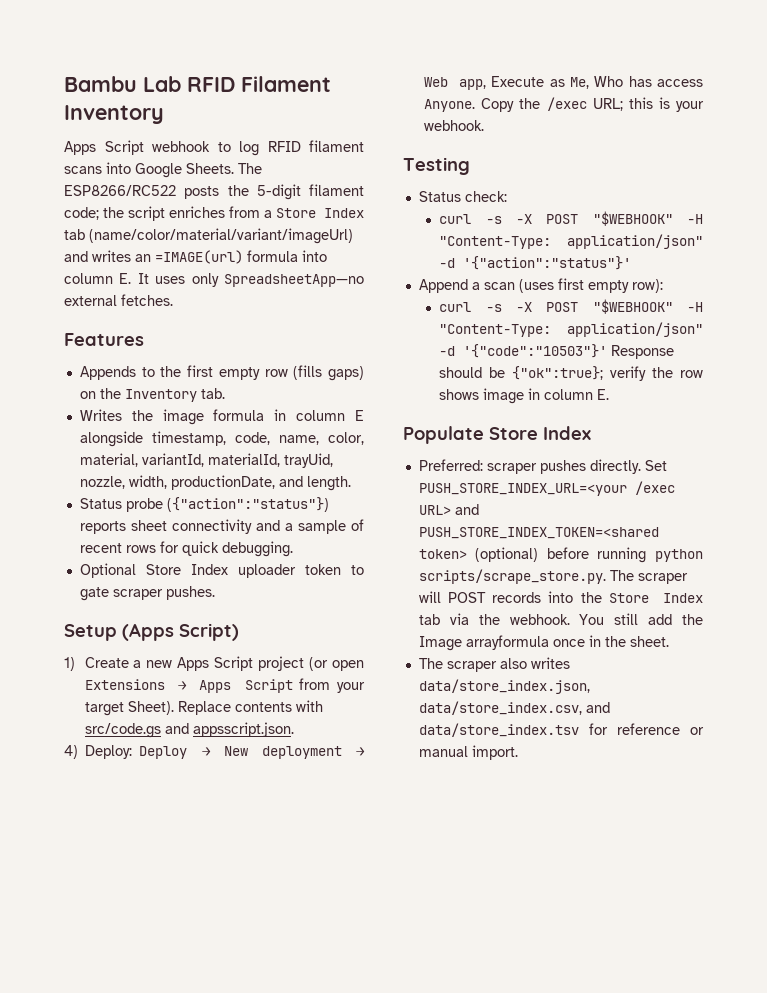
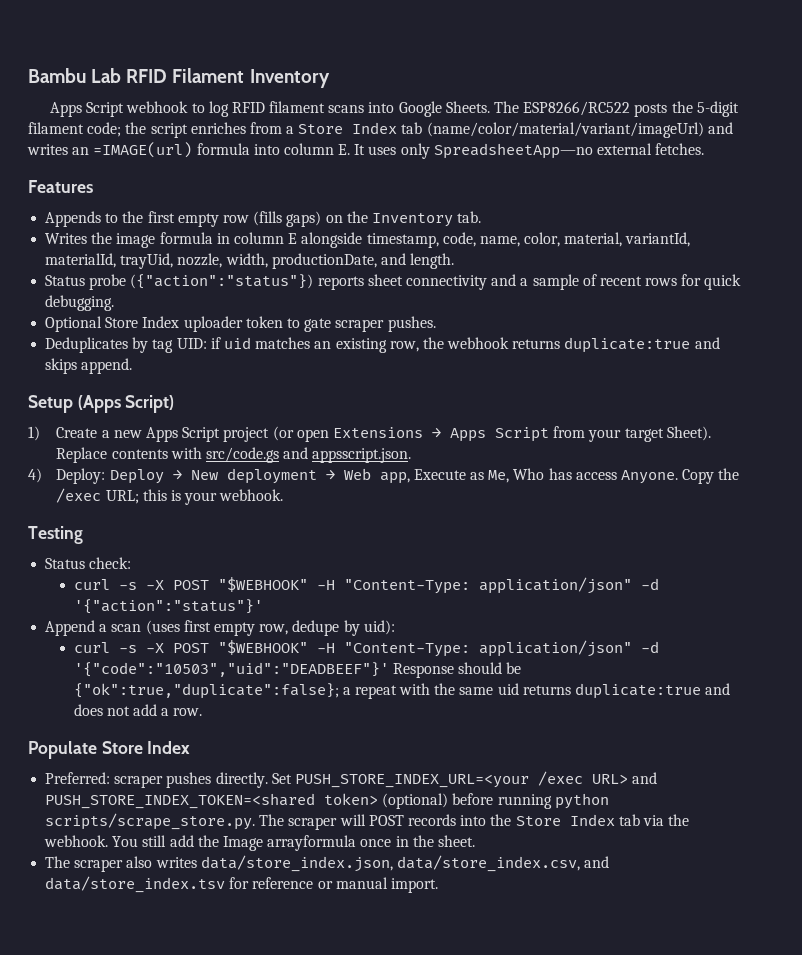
+ Deduplicates by tag UID: if uid matches an existing row, the webhook returns duplicate:true and skips append.
- Append a scan (uses first empty row):
- curl -s -X POST "$WEBHOOK" -H "Content-Type: application/json" -d '{"code":"10503"}' Response should be {"ok":true}; verify the row shows image in column E.
+ Append a scan (uses first empty row, dedupe by uid):
+ curl -s -X POST "$WEBHOOK" -H "Content-Type: application/json" -d '{"code":"10503","uid":"DEADBEEF"}' Response should be {"ok":true,"duplicate":false}; a repeat with the same uid returns duplicate:true and does not add a row.

